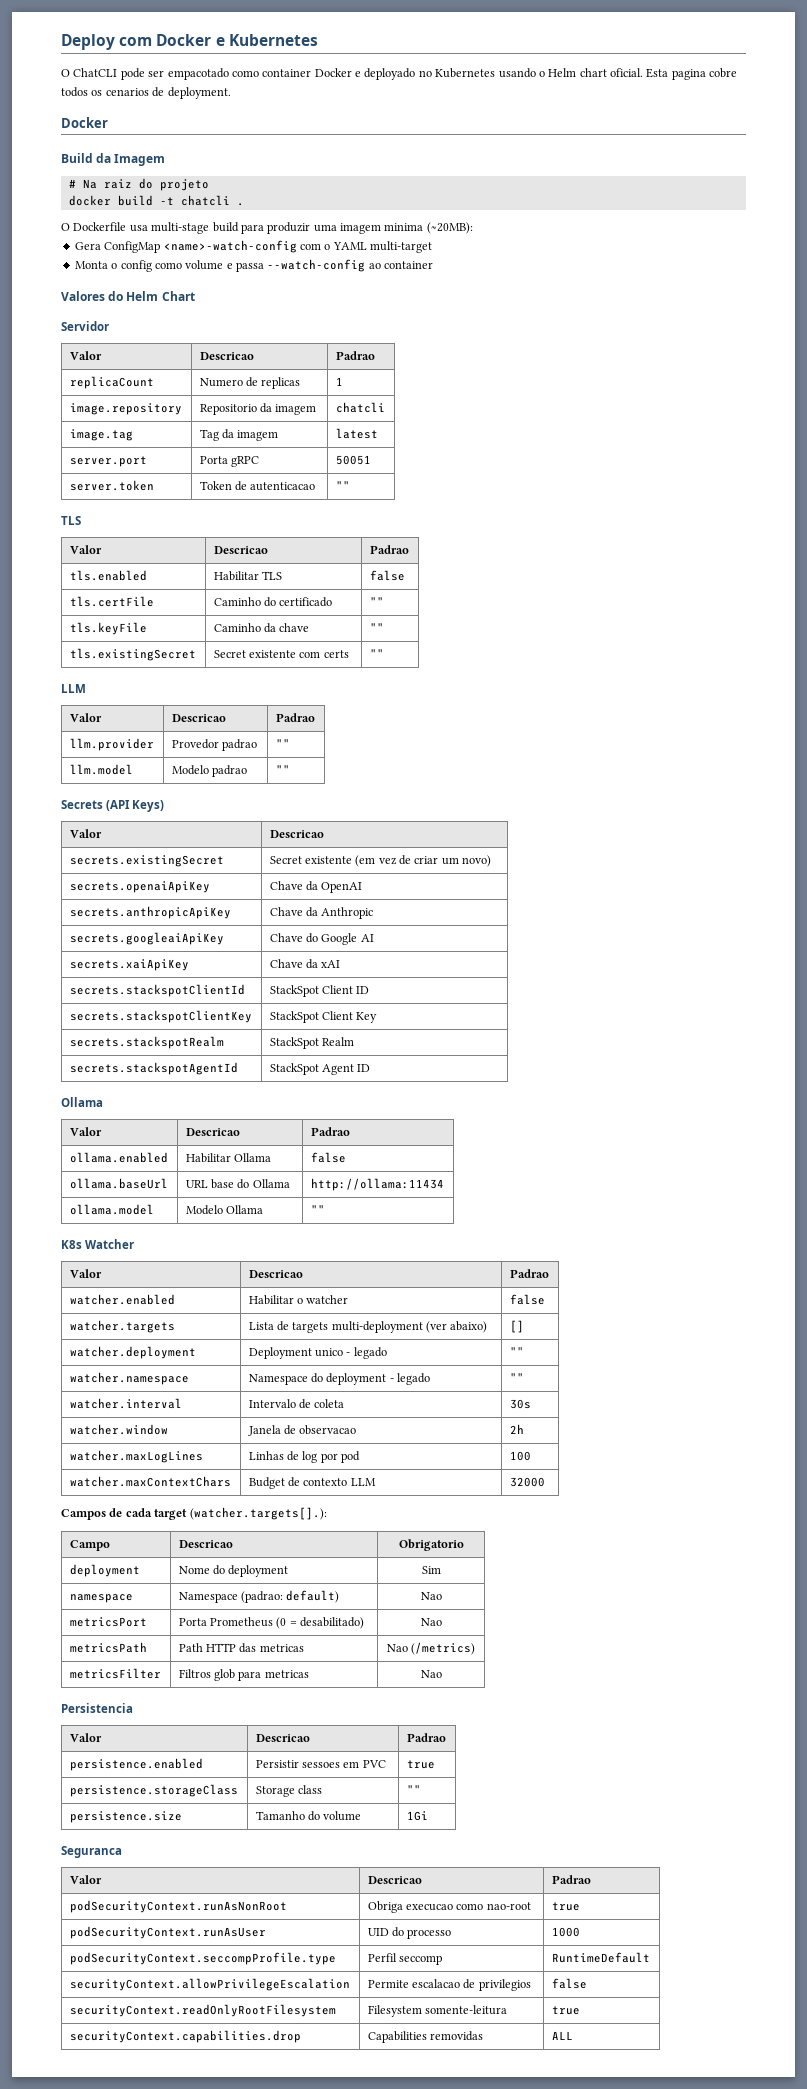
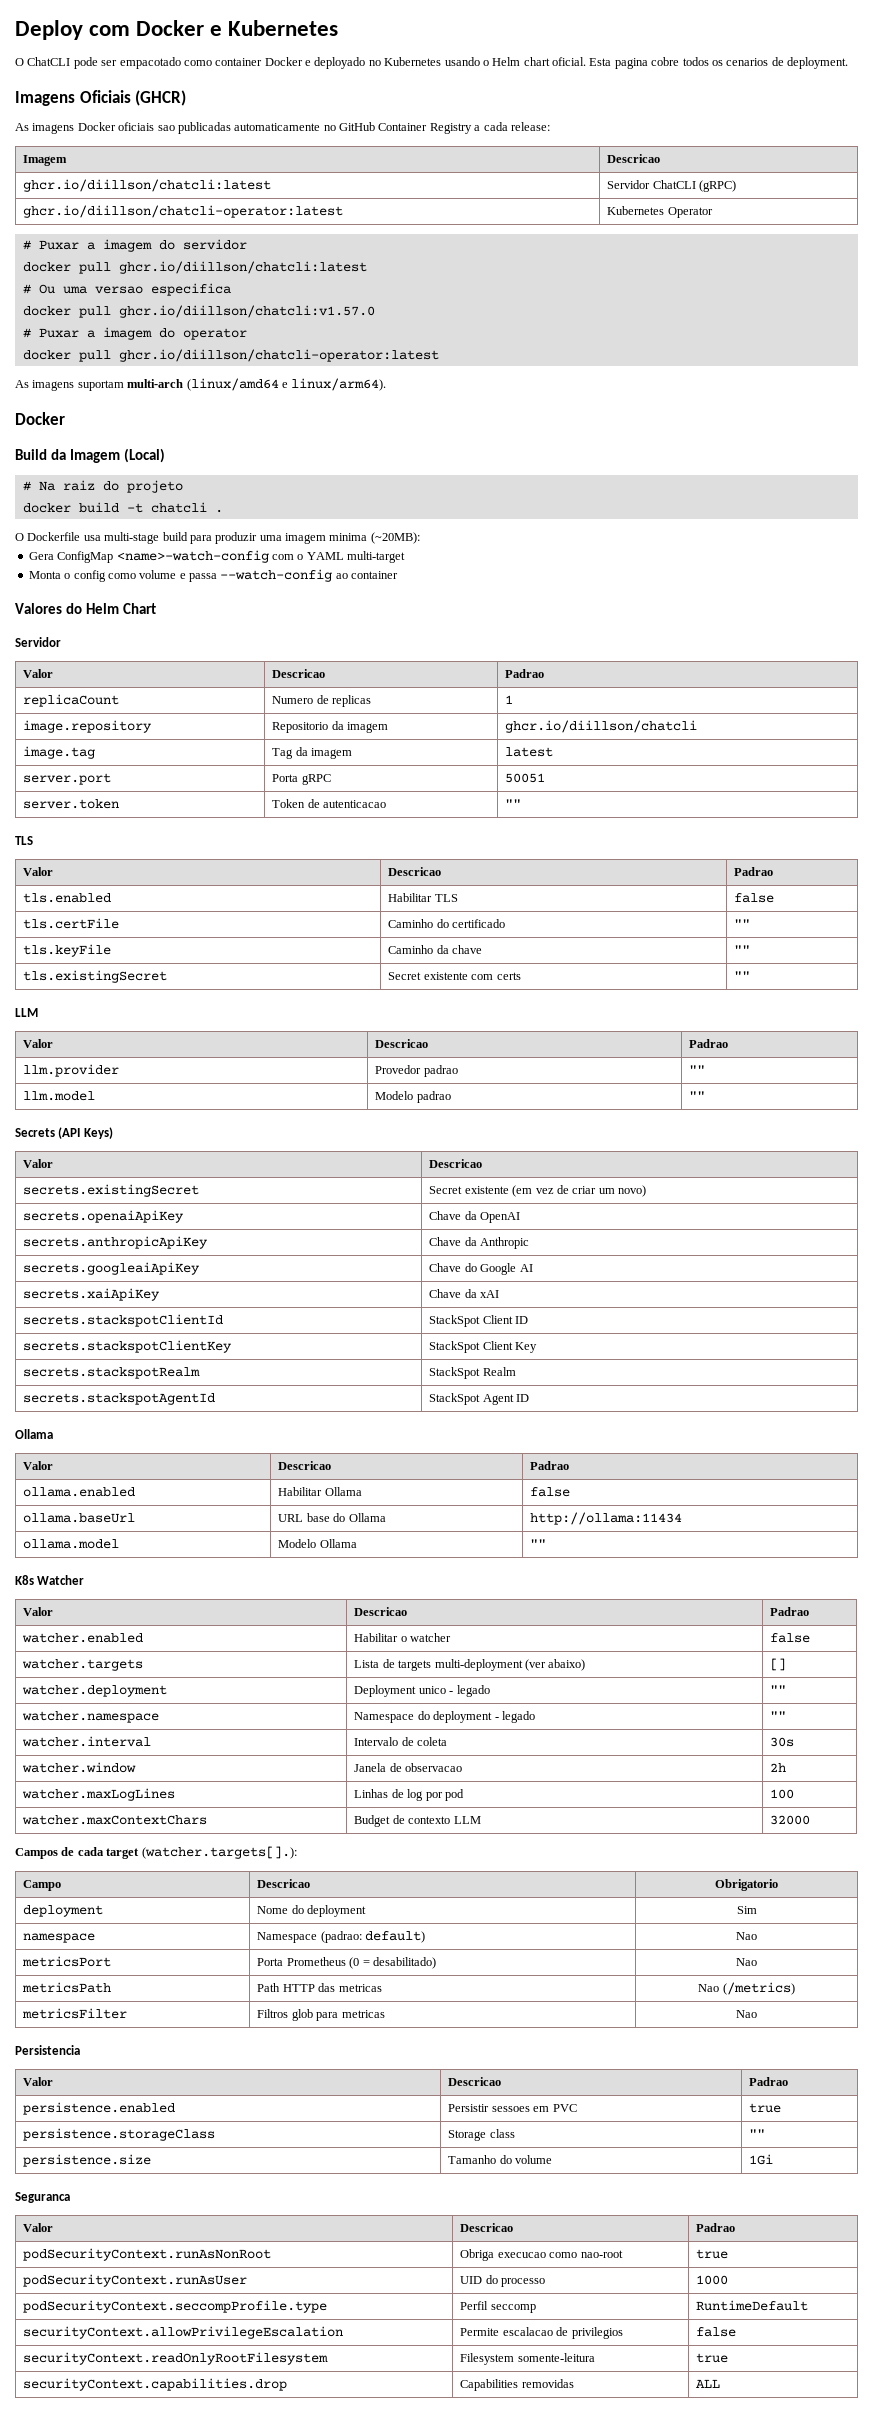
+ Imagens Oficiais (GHCR)
+ As imagens Docker oficiais sao publicadas automaticamente no GitHub Container Registry a cada release:
+ Imagem | Descricao
+ ghcr.io/diillson/chatcli:latest | Servidor ChatCLI (gRPC)
+ ghcr.io/diillson/chatcli-operator:latest | Kubernetes Operator
+ # Puxar a imagem do servidor
+ docker pull ghcr.io/diillson/chatcli:latest
+ # Ou uma versao especifica
+ docker pull ghcr.io/diillson/chatcli:v1.57.0
+ # Puxar a imagem do operator
+ docker pull ghcr.io/diillson/chatcli-operator:latest
+ As imagens suportam multi-arch (linux/amd64 e linux/arm64).
- Build da Imagem
+ Build da Imagem (Local)
- image.repository | Repositorio da imagem | chatcli
+ image.repository | Repositorio da imagem | ghcr.io/diillson/chatcli

